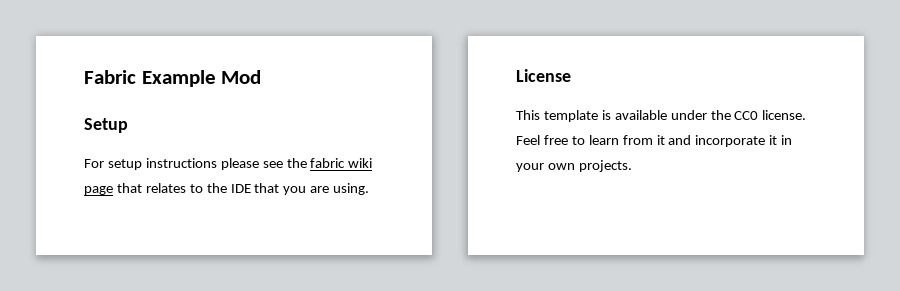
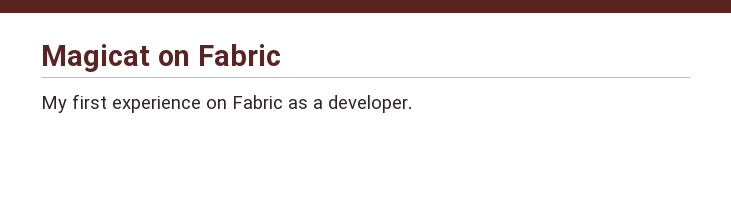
- Fabric Example Mod
- Setup
- For setup instructions please see the fabric wiki page that relates to the IDE that you are using.
- License
- This template is available under the CC0 license. Feel free to learn from it and incorporate it in your own projects.
+ Magicat on Fabric
+ My first experience on Fabric as a developer.

